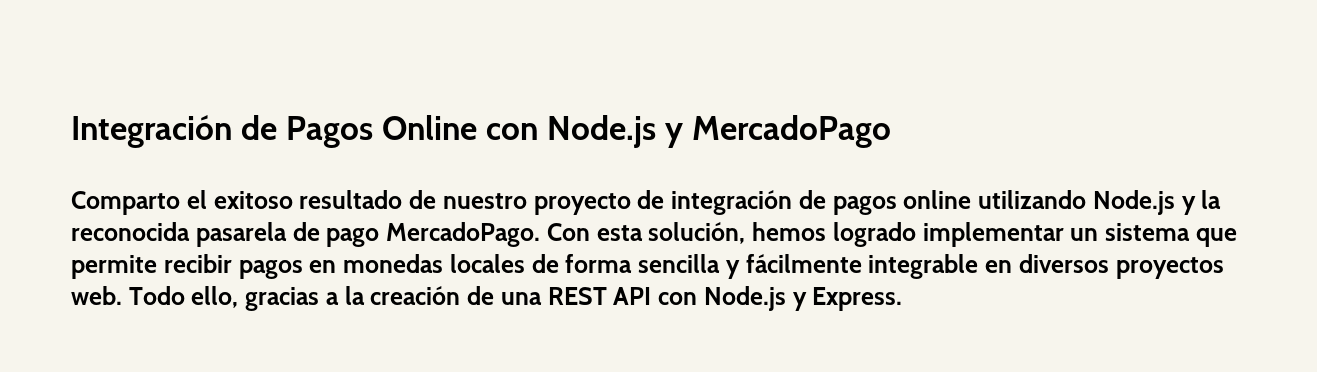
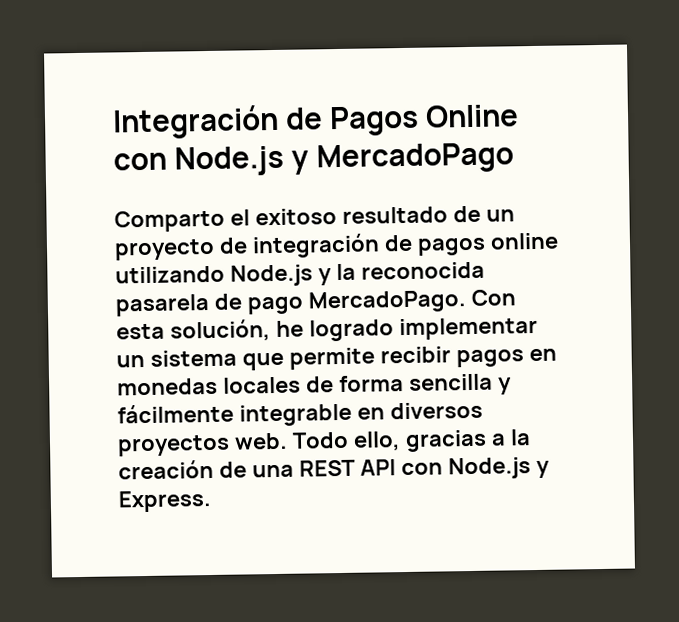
- Comparto el exitoso resultado de nuestro proyecto de integración de pagos online utilizando Node.js y la reconocida pasarela de pago MercadoPago.
+ Comparto el exitoso resultado de un proyecto de integración de pagos online utilizando Node.js y la reconocida pasarela de pago MercadoPago.
- Con esta solución, hemos logrado implementar un sistema que permite recibir pagos en monedas locales de forma sencilla y fácilmente integrable en diversos proyectos web.
+ Con esta solución, he logrado implementar un sistema que permite recibir pagos en monedas locales de forma sencilla y fácilmente integrable en diversos proyectos web.

